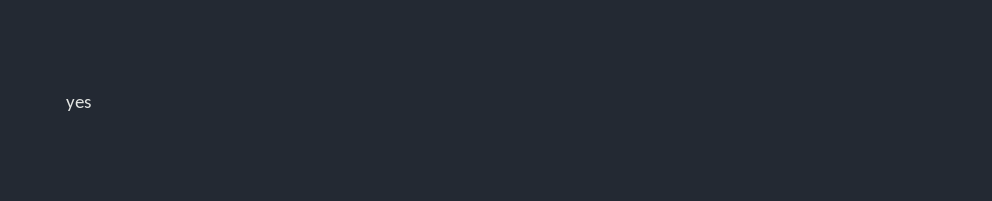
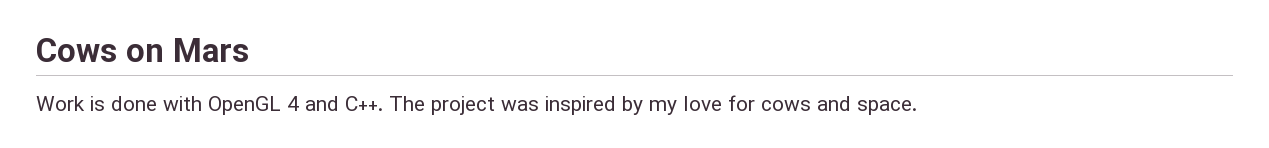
- yes
+ Cows on Mars
+ Work is done with OpenGL 4 and C++. The project was inspired by my love for cows and space.

